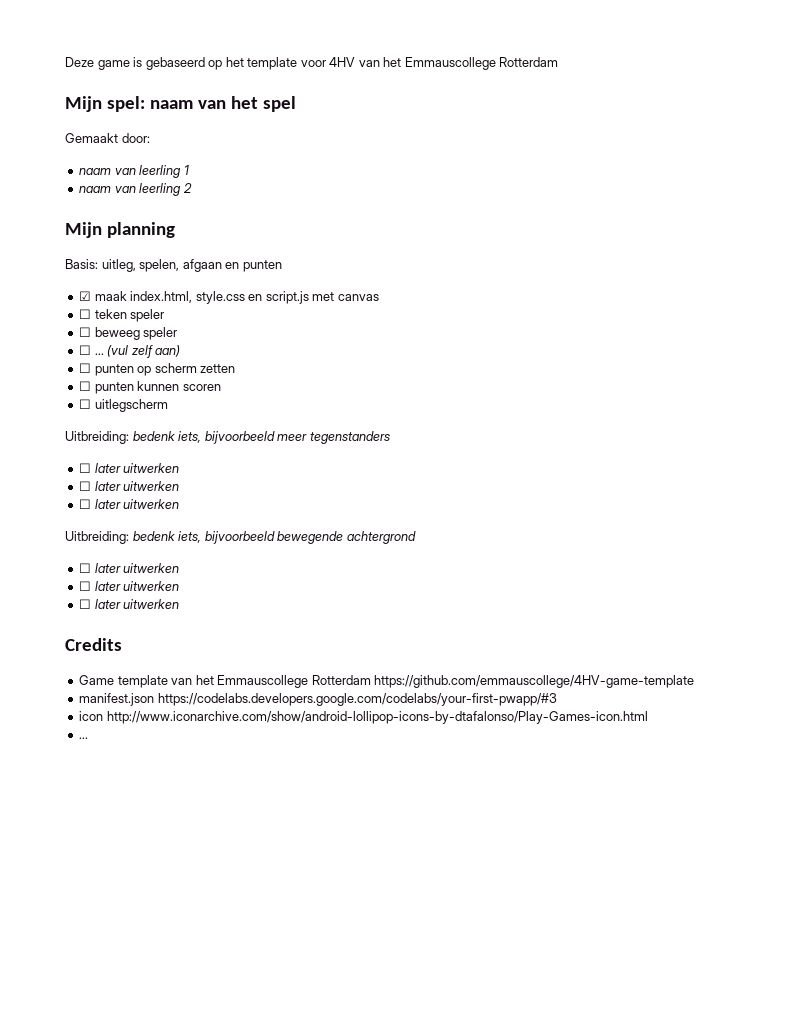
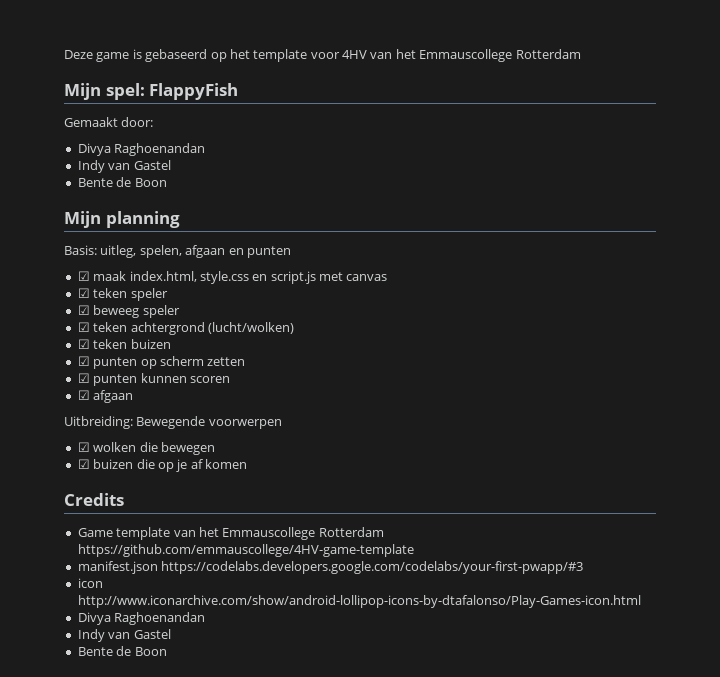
- Mijn spel: naam van het spel
+ Mijn spel: FlappyFish
  Gemaakt door:
- naam van leerling 1
- naam van leerling 2
+ Divya Raghoenandan
+ Indy van Gastel
+ Bente de Boon
- ☐ teken speler
+ ☑ teken speler
- ☐ beweeg speler
+ ☑ beweeg speler
- ☐ ... (vul zelf aan)
- ☐ punten op scherm zetten
+ ☑ teken achtergrond (lucht/wolken)
+ ☑ teken buizen
+ ☑ punten op scherm zetten
- ☐ punten kunnen scoren
+ ☑ punten kunnen scoren
- ☐ uitlegscherm
- Uitbreiding: bedenk iets, bijvoorbeeld meer tegenstanders
- ☐ later uitwerken
- ☐ later uitwerken
- ☐ later uitwerken
- Uitbreiding: bedenk iets, bijvoorbeeld bewegende achtergrond
- ☐ later uitwerken
- ☐ later uitwerken
- ☐ later uitwerken
+ ☑ afgaan
+ Uitbreiding: Bewegende voorwerpen
+ ☑ wolken die bewegen
+ ☑ buizen die op je af komen
  icon http://www.iconarchive.com/show/android-lollipop-icons-by-dtafalonso/Play-Games-icon.html
- ...
+ Divya Raghoenandan
+ Indy van Gastel
+ Bente de Boon

